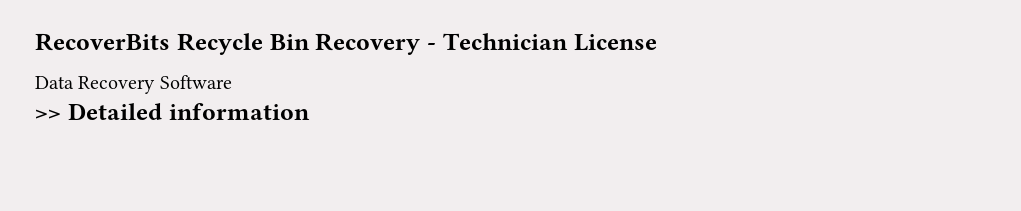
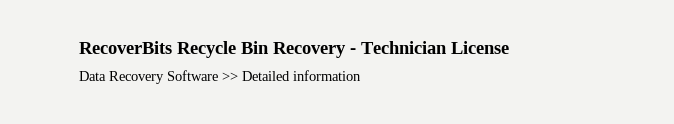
- Data Recovery Software
- >> Detailed information
+ Data Recovery Software >> Detailed information

